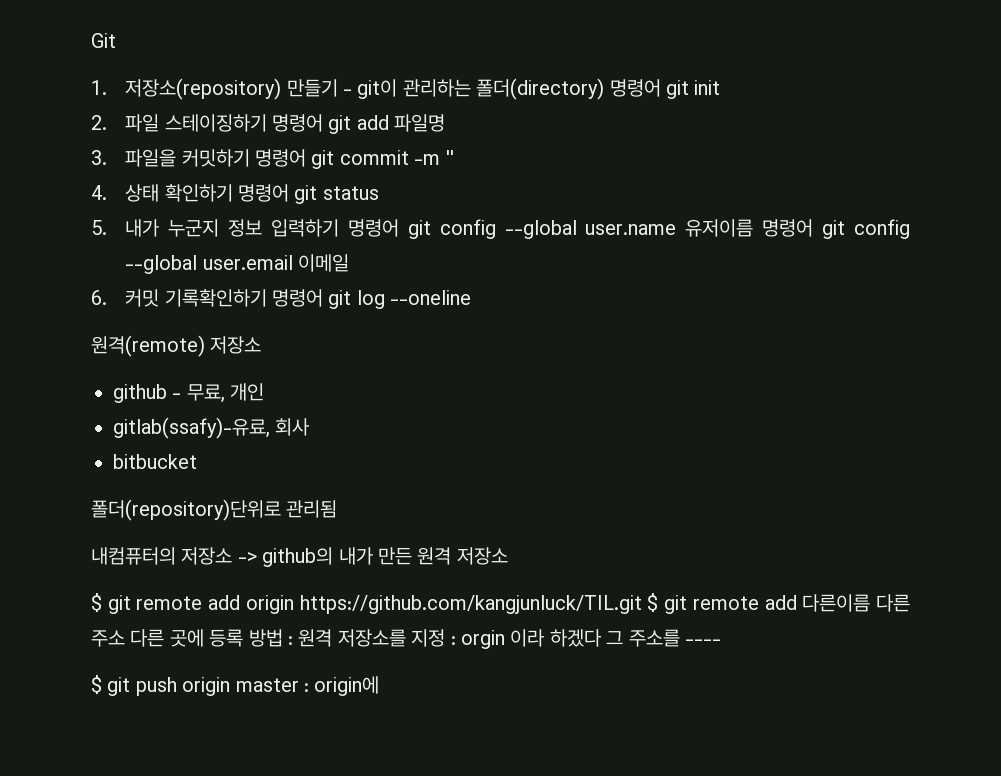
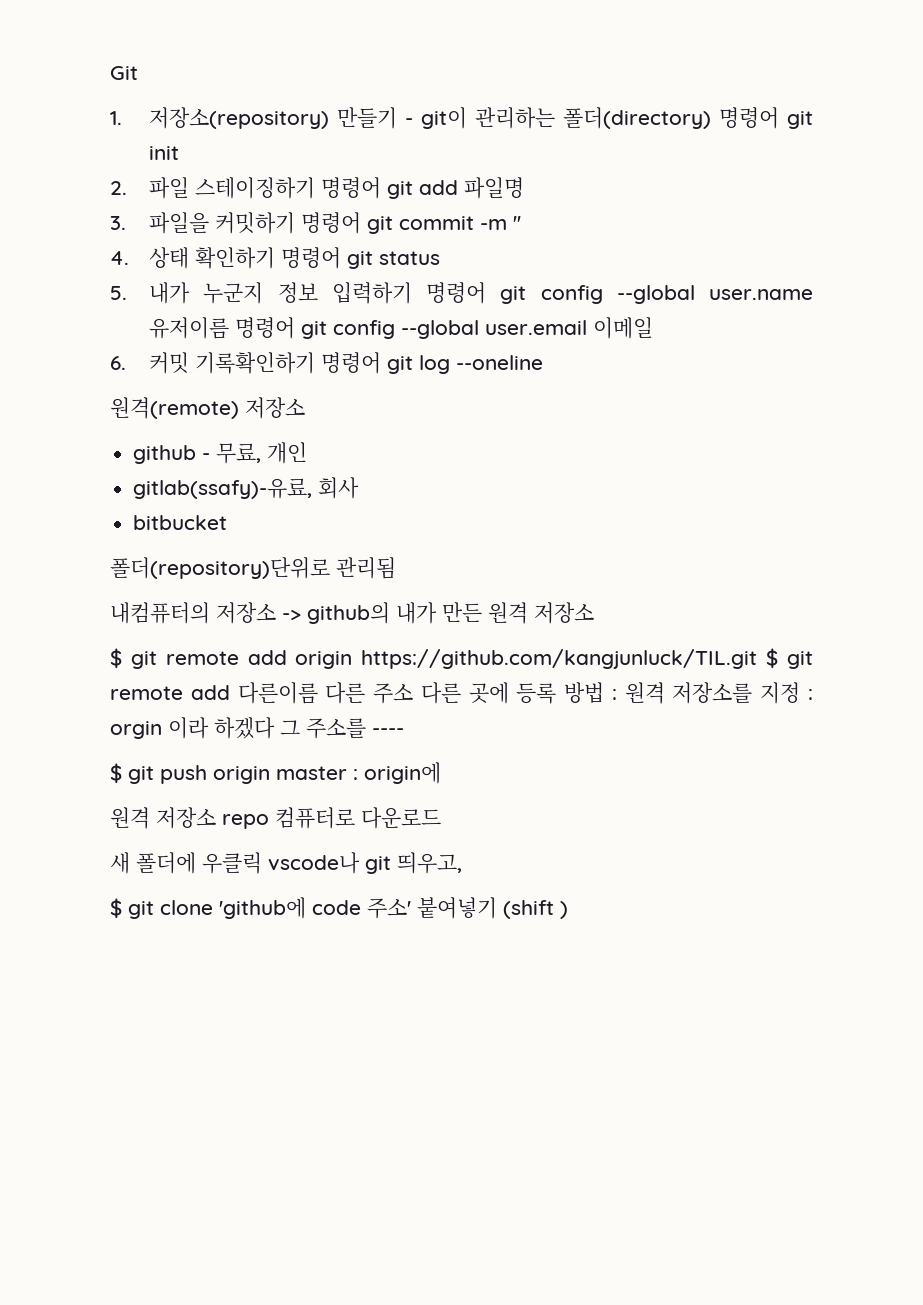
+ 원격 저장소 repo 컴퓨터로 다운로드
+ 새 폴더에 우클릭 vscode나 git 띄우고,
+ $ git clone 'github에 code 주소' 붙여넣기 (shift )

